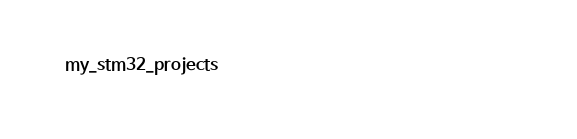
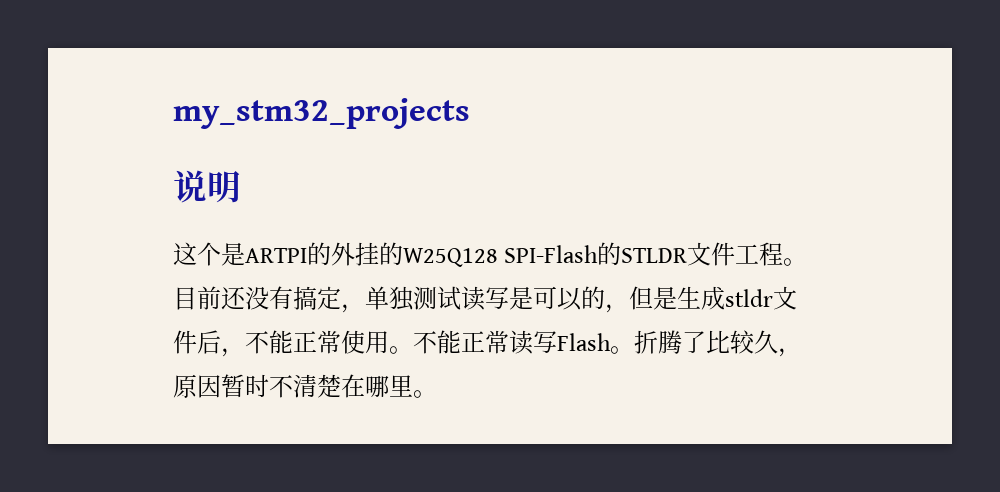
+ 说明
+ 这个是ARTPI的外挂的W25Q128 SPI-Flash的STLDR文件工程。目前还没有搞定，单独测试读写是可以的，但是生成stldr文件后，不能正常使用。不能正常读写Flash。折腾了比较久，原因暂时不清楚在哪里。

